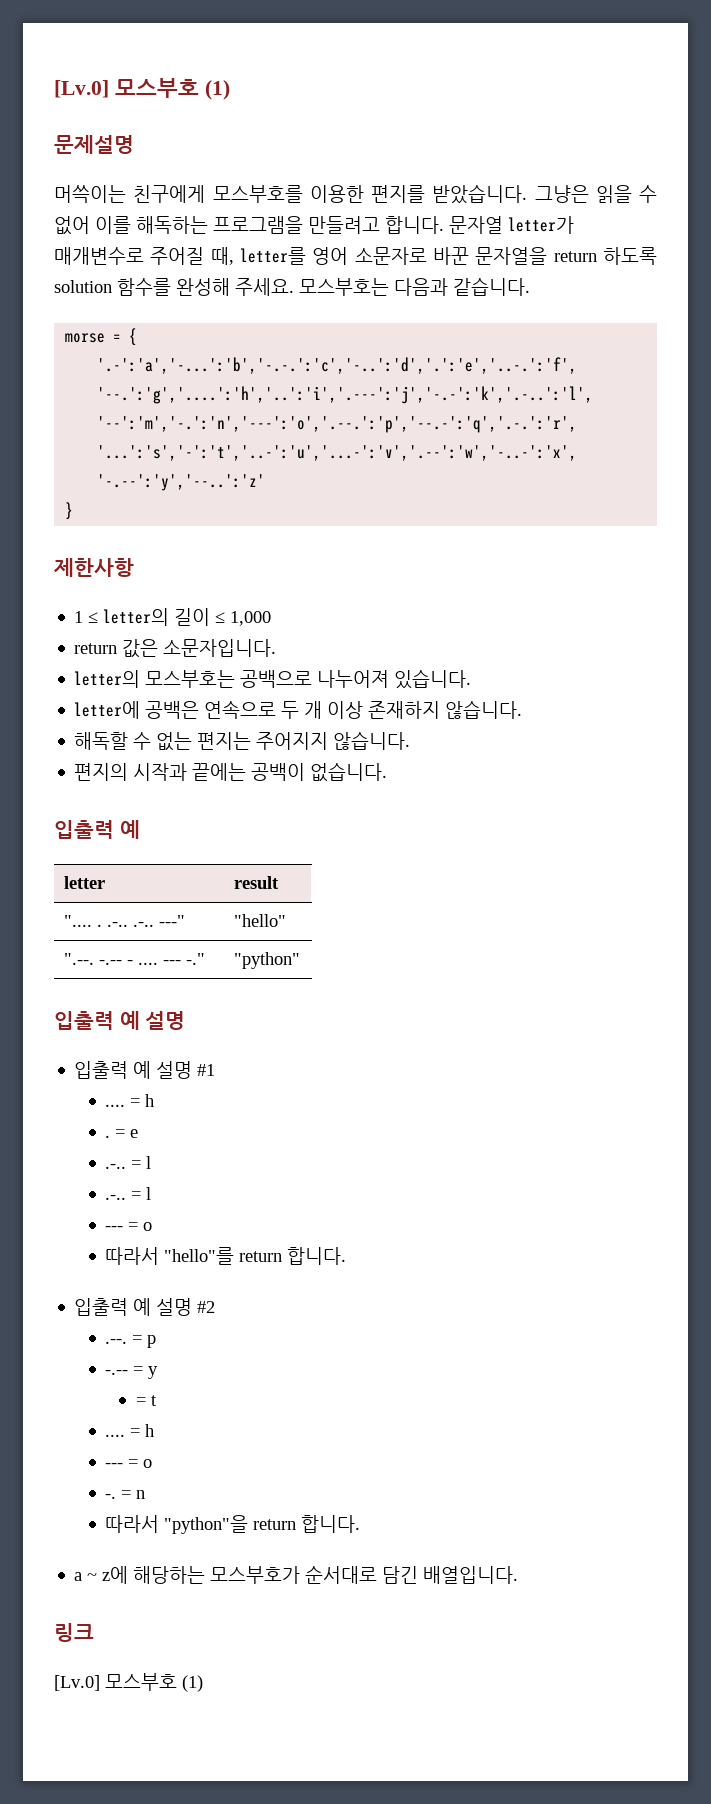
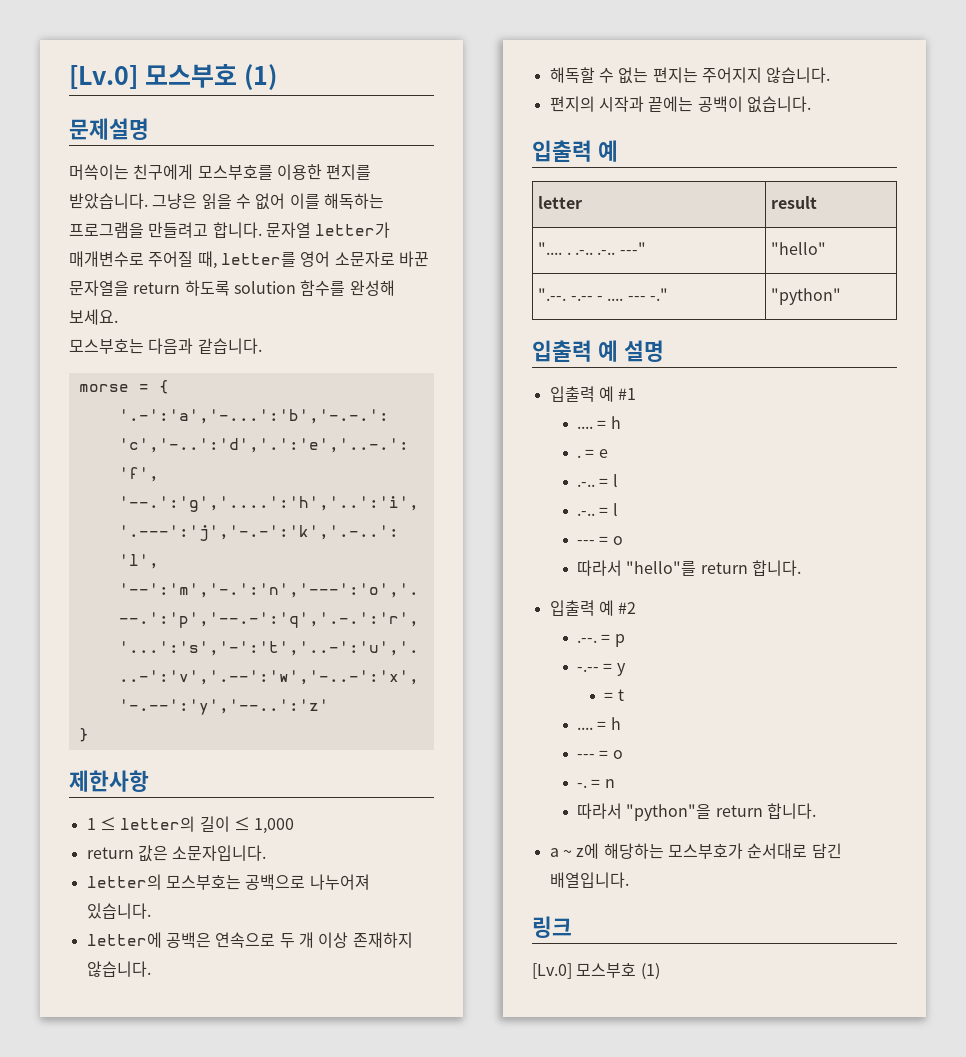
- 문자열 letter가 매개변수로 주어질 때, letter를 영어 소문자로 바꾼 문자열을 return 하도록 solution 함수를 완성해 주세요. 모스부호는 다음과 같습니다.
+ 문자열 letter가 매개변수로 주어질 때, letter를 영어 소문자로 바꾼 문자열을 return 하도록 solution 함수를 완성해 보세요.
+ 모스부호는 다음과 같습니다.
- 입출력 예 설명 #1
+ 입출력 예 #1
- 입출력 예 설명 #2
+ 입출력 예 #2

